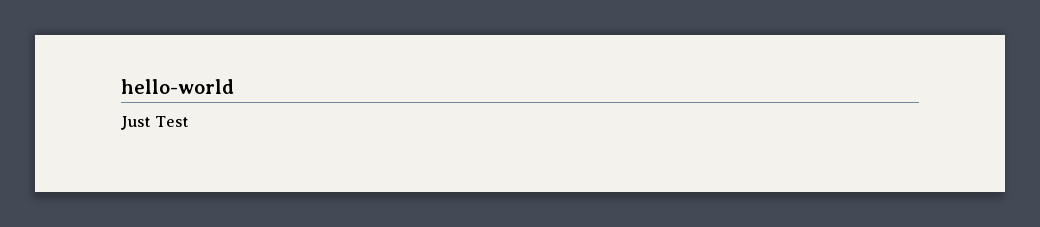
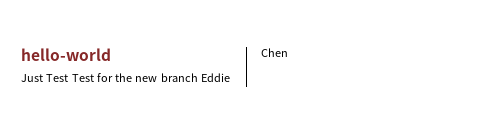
- Just Test
+ Just Test Test for the new branch Eddie Chen

